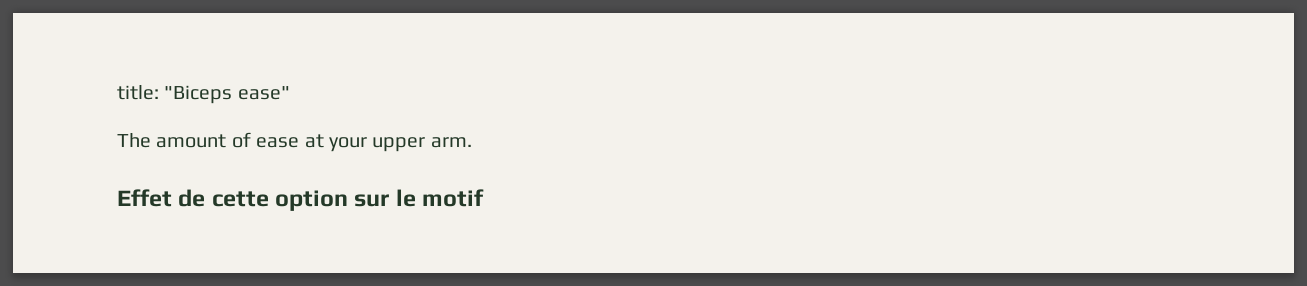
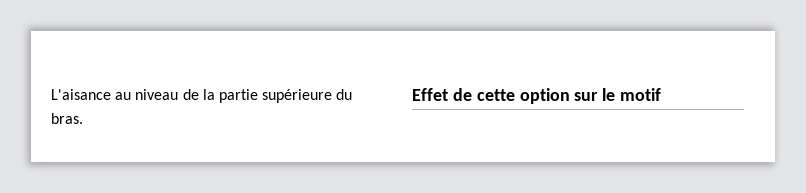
- title: "Biceps ease"
- The amount of ease at your upper arm.
+ L'aisance au niveau de la partie supérieure du bras.

